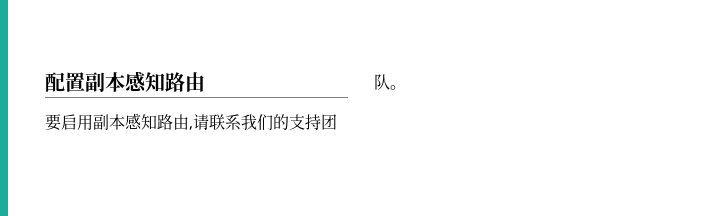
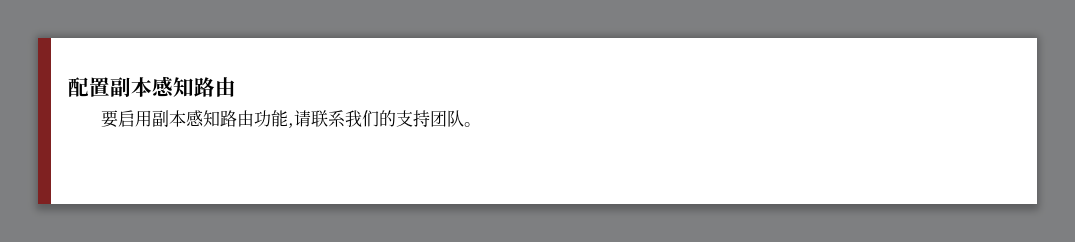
- 要启用副本感知路由,请联系我们的支持团队。
+ 要启用副本感知路由功能,请联系我们的支持团队。

